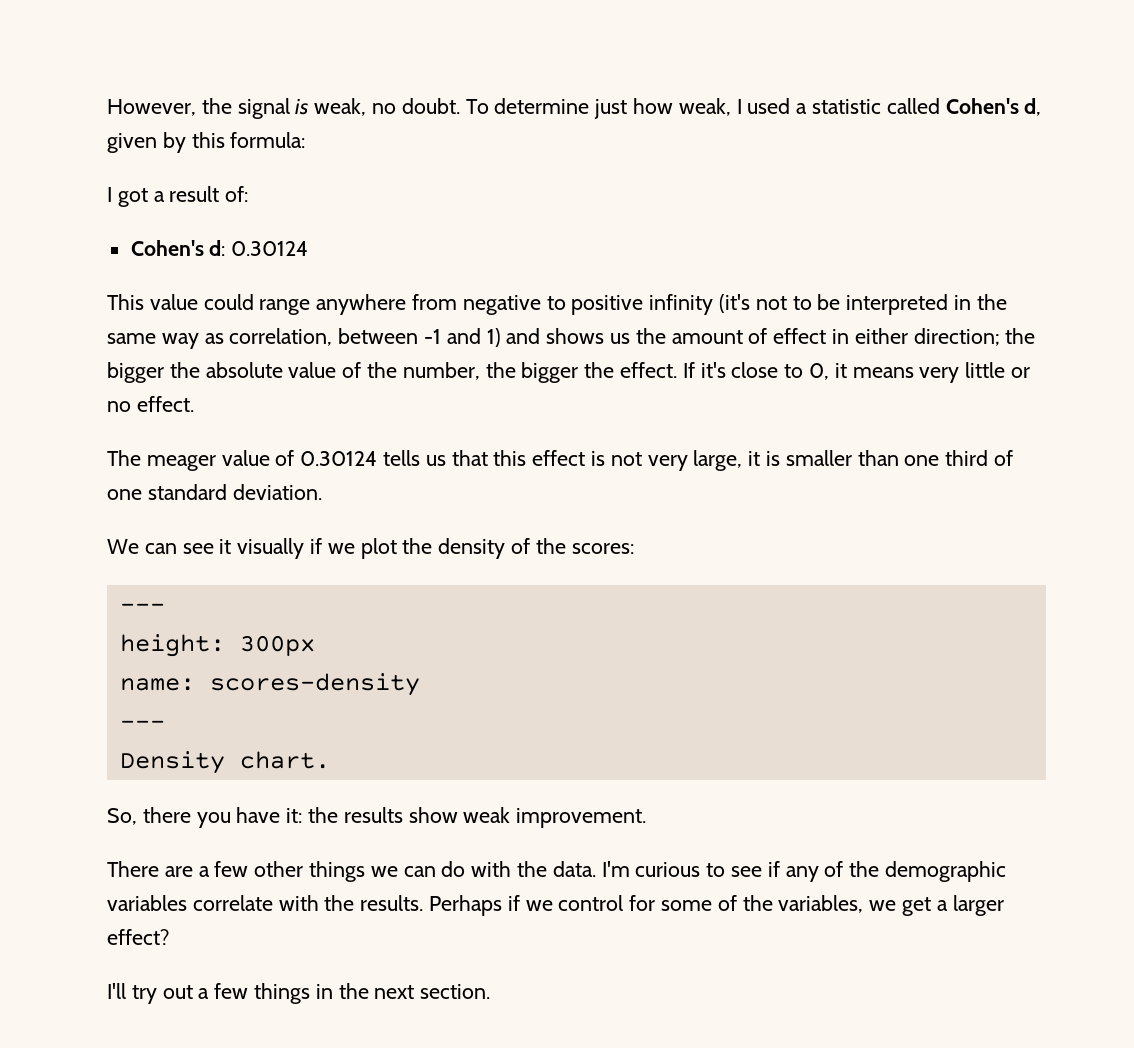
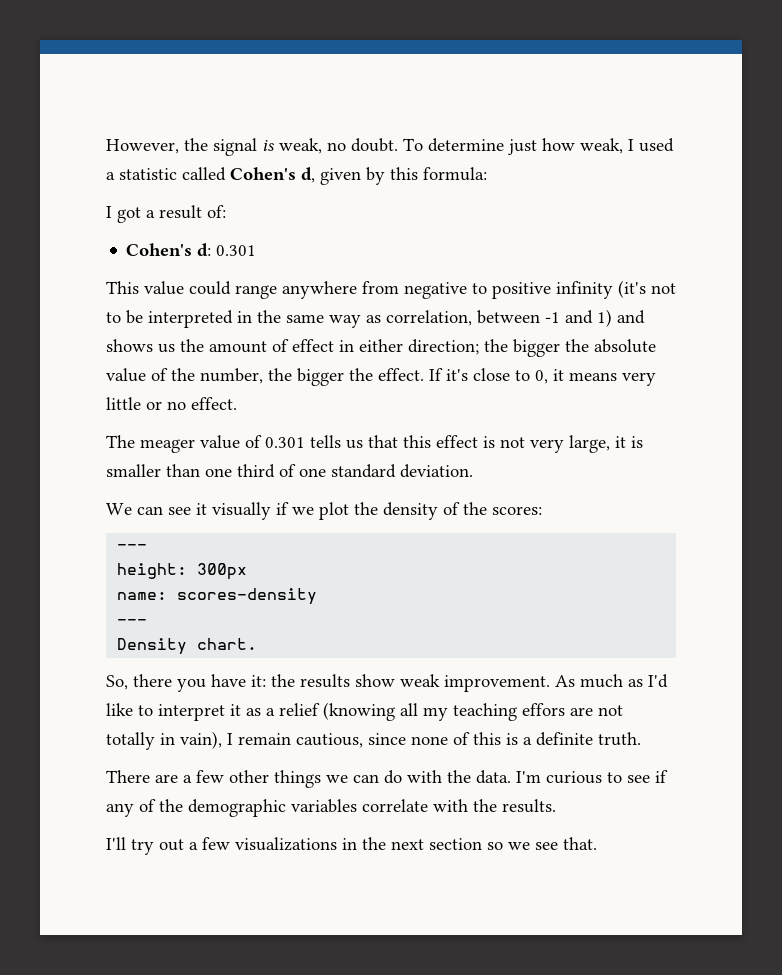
- Cohen's d: 0.30124
+ Cohen's d: 0.301
- The meager value of 0.30124 tells us that this effect is not very large, it is smaller than one third of one standard deviation.
+ The meager value of 0.301 tells us that this effect is not very large, it is smaller than one third of one standard deviation.
+ As much as I'd like to interpret it as a relief (knowing all my teaching effors are not totally in vain), I remain cautious, since none of this is a definite truth.
- Perhaps if we control for some of the variables, we get a larger effect?
- I'll try out a few things in the next section.
+ I'll try out a few visualizations in the next section so we see that.

